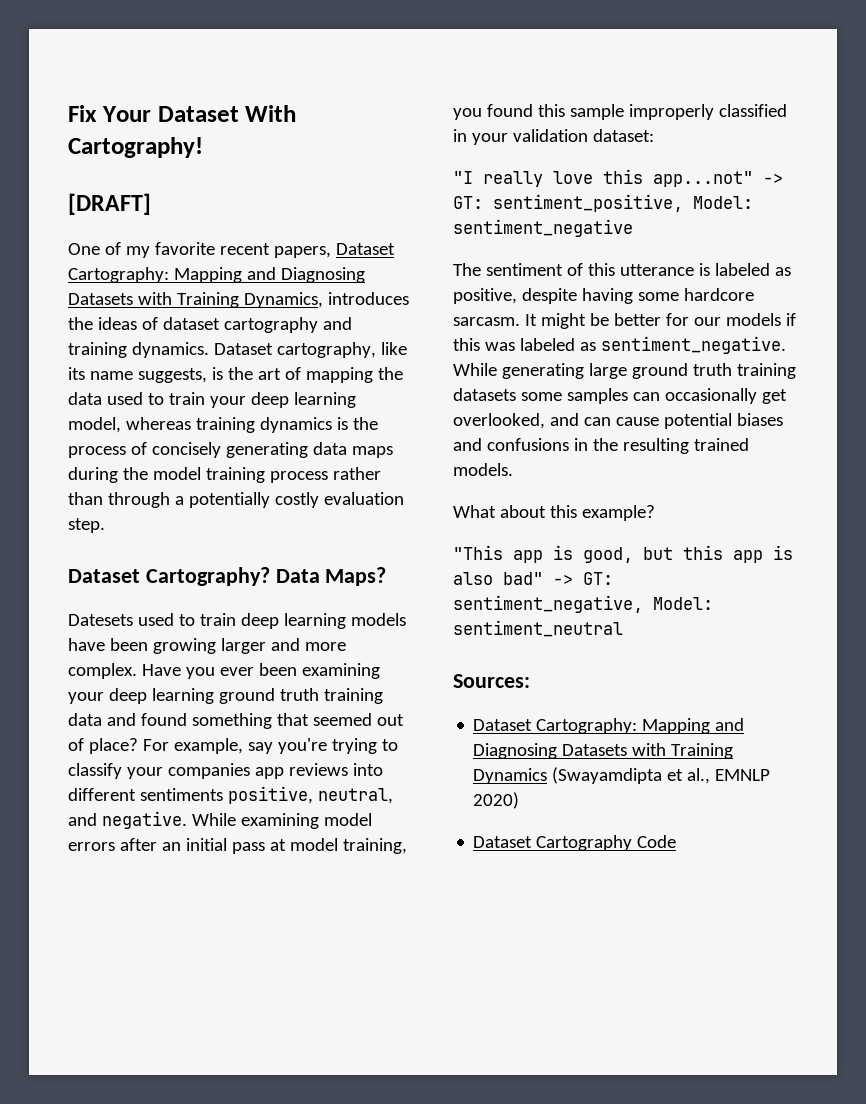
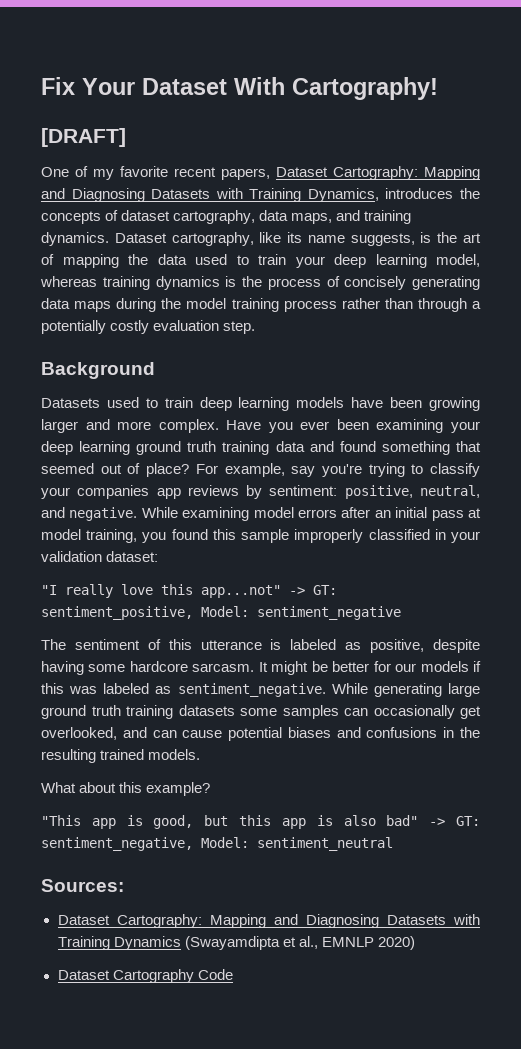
- One of my favorite recent papers, Dataset Cartography: Mapping and Diagnosing Datasets with Training Dynamics, introduces the ideas of dataset cartography and training dynamics.
+ One of my favorite recent papers, Dataset Cartography: Mapping and Diagnosing Datasets with Training Dynamics, introduces the concepts of dataset cartography, data maps, and training dynamics.
- Dataset Cartography? Data Maps?
- Datesets used to train deep learning models have been growing larger and more complex.
+ Background
+ Datasets used to train deep learning models have been growing larger and more complex.
- For example, say you're trying to classify your companies app reviews into different sentiments positive, neutral, and negative.
+ For example, say you're trying to classify your companies app reviews by sentiment: positive, neutral, and negative.

